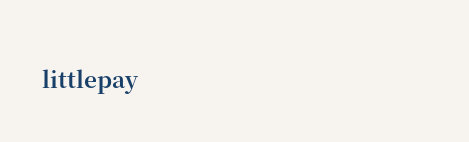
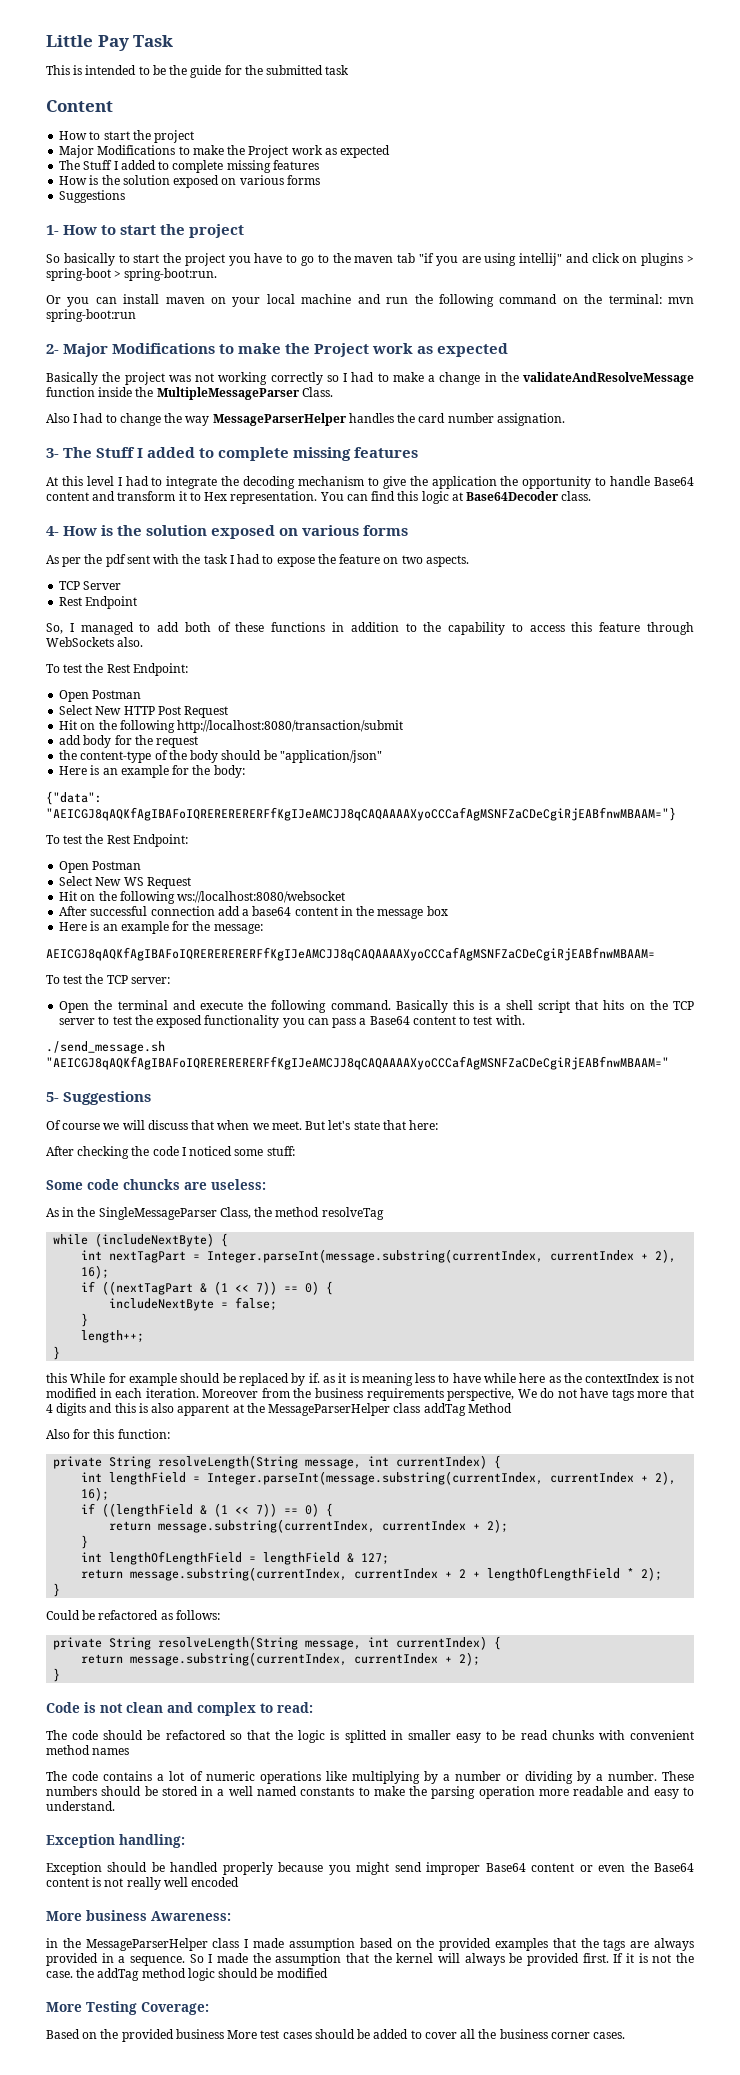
- littlepay
+ Little Pay Task
+ This is intended to be the guide for the submitted task
+ Content
+ How to start the project
+ Major Modifications to make the Project work as expected
+ The Stuff I added to complete missing features
+ How is the solution exposed on various forms
+ Suggestions
+ 1- How to start the project
+ So basically to start the project you have to go to the maven tab "if you are using intellij" and click on plugins > spring-boot > spring-boot:run.
+ Or you can install maven on your local machine and run the following command on the terminal: mvn spring-boot:run
+ 2- Major Modifications to make the Project work as expected
+ Basically the project was not working correctly so I had to make a change in the validateAndResolveMessage function inside the MultipleMessageParser Class.
+ Also I had to change the way MessageParserHelper handles the card number assignation.
+ 3- The Stuff I added to complete missing features
+ At this level I had to integrate the decoding mechanism to give the application the opportunity to handle Base64 content and transform it to Hex representation. You can find this logic at Base64Decoder class.
+ 4- How is the solution exposed on various forms
+ As per the pdf sent with the task I had to expose the feature on two aspects.
+ TCP Server
+ Rest Endpoint
+ So, I managed to add both of these functions in addition to the capability to access this feature through WebSockets also.
+ To test the Rest Endpoint:
+ Open Postman
+ Select New HTTP Post Request
+ Hit on the following http://localhost:8080/transaction/submit
+ add body for the request
+ the content-type of the body should be "application/json"
+ Here is an example for the body:
+ {"data": "AEICGJ8qAQKfAgIBAFoIQRERERERERFfKgIJeAMCJJ8qCAQAAAAXyoCCCafAgMSNFZaCDeCgiRjEABfnwMBAAM="}
+ To test the Rest Endpoint:
+ Open Postman
+ Select New WS Request
+ Hit on the following ws://localhost:8080/websocket
+ After successful connection add a base64 content in the message box
+ Here is an example for the message:
+ AEICGJ8qAQKfAgIBAFoIQRERERERERFfKgIJeAMCJJ8qCAQAAAAXyoCCCafAgMSNFZaCDeCgiRjEABfnwMBAAM=
+ To test the TCP server:
+ Open the terminal and execute the following command. Basically this is a shell script that hits on the TCP server to test the exposed functionality you can pass a Base64 content to test with.
+ ./send_message.sh "AEICGJ8qAQKfAgIBAFoIQRERERERERFfKgIJeAMCJJ8qCAQAAAAXyoCCCafAgMSNFZaCDeCgiRjEABfnwMBAAM="
+ 5- Suggestions
+ Of course we will discuss that when we meet. But let's state that here:
+ After checking the code I noticed some stuff:
+ Some code chuncks are useless:
+ As in the SingleMessageParser Class, the method resolveTag
+ while (includeNextByte) {
+ int nextTagPart = Integer.parseInt(message.substring(currentIndex, currentIndex + 2), 16);
+ if ((nextTagPart & (1 << 7)) == 0) {
+ includeNextByte = false;
+ }
+ length++;
+ }
+ this While for example should be replaced by if. as it is meaning less to have while here as the contextIndex is not modified in each iteration. Moreover from the business requirements perspective, We do not have tags more that 4 digits and this is also apparent at the MessageParserHelper class addTag Method
+ Also for this function:
+ private String resolveLength(String message, int currentIndex) {
+ int lengthField = Integer.parseInt(message.substring(currentIndex, currentIndex + 2), 16);
+ if ((lengthField & (1 << 7)) == 0) {
+ return message.substring(currentIndex, currentIndex + 2);
+ }
+ int lengthOfLengthField = lengthField & 127;
+ return message.substring(currentIndex, currentIndex + 2 + lengthOfLengthField * 2);
+ }
+ Could be refactored as follows:
+ private String resolveLength(String message, int currentIndex) {
+ return message.substring(currentIndex, currentIndex + 2);
+ }
+ Code is not clean and complex to read:
+ The code should be refactored so that the logic is splitted in smaller easy to be read chunks with convenient method names
+ The code contains a lot of numeric operations like multiplying by a number or dividing by a number. These numbers should be stored in a well named constants to make the parsing operation more readable and easy to understand.
+ Exception handling:
+ Exception should be handled properly because you might send improper Base64 content or even the Base64 content is not really well encoded
+ More business Awareness:
+ in the MessageParserHelper class I made assumption based on the provided examples that the tags are always provided in a sequence. So I made the assumption that the kernel will always be provided first. If it is not the case. the addTag method logic should be modified
+ More Testing Coverage:
+ Based on the provided business More test cases should be added to cover all the business corner cases.

